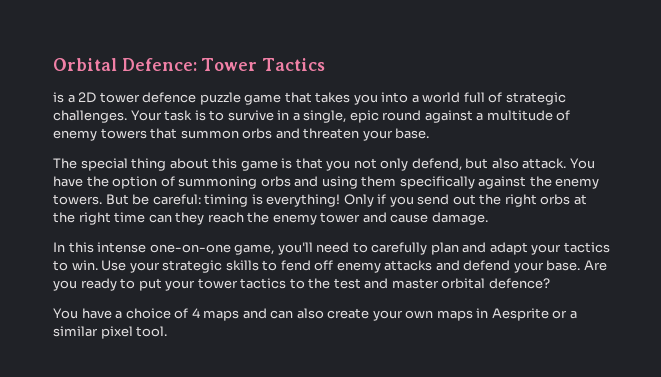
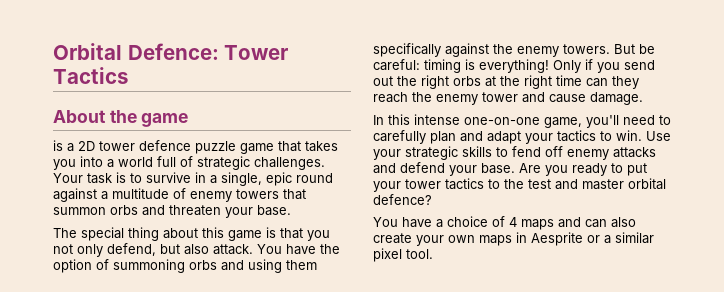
+ About the game

